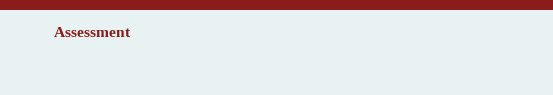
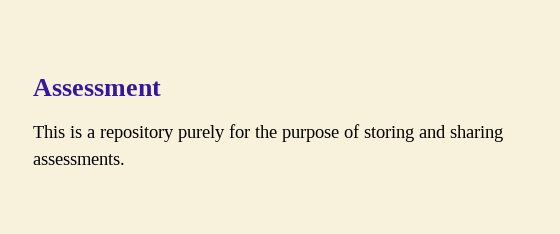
+ This is a repository purely for the purpose of storing and sharing assessments.

